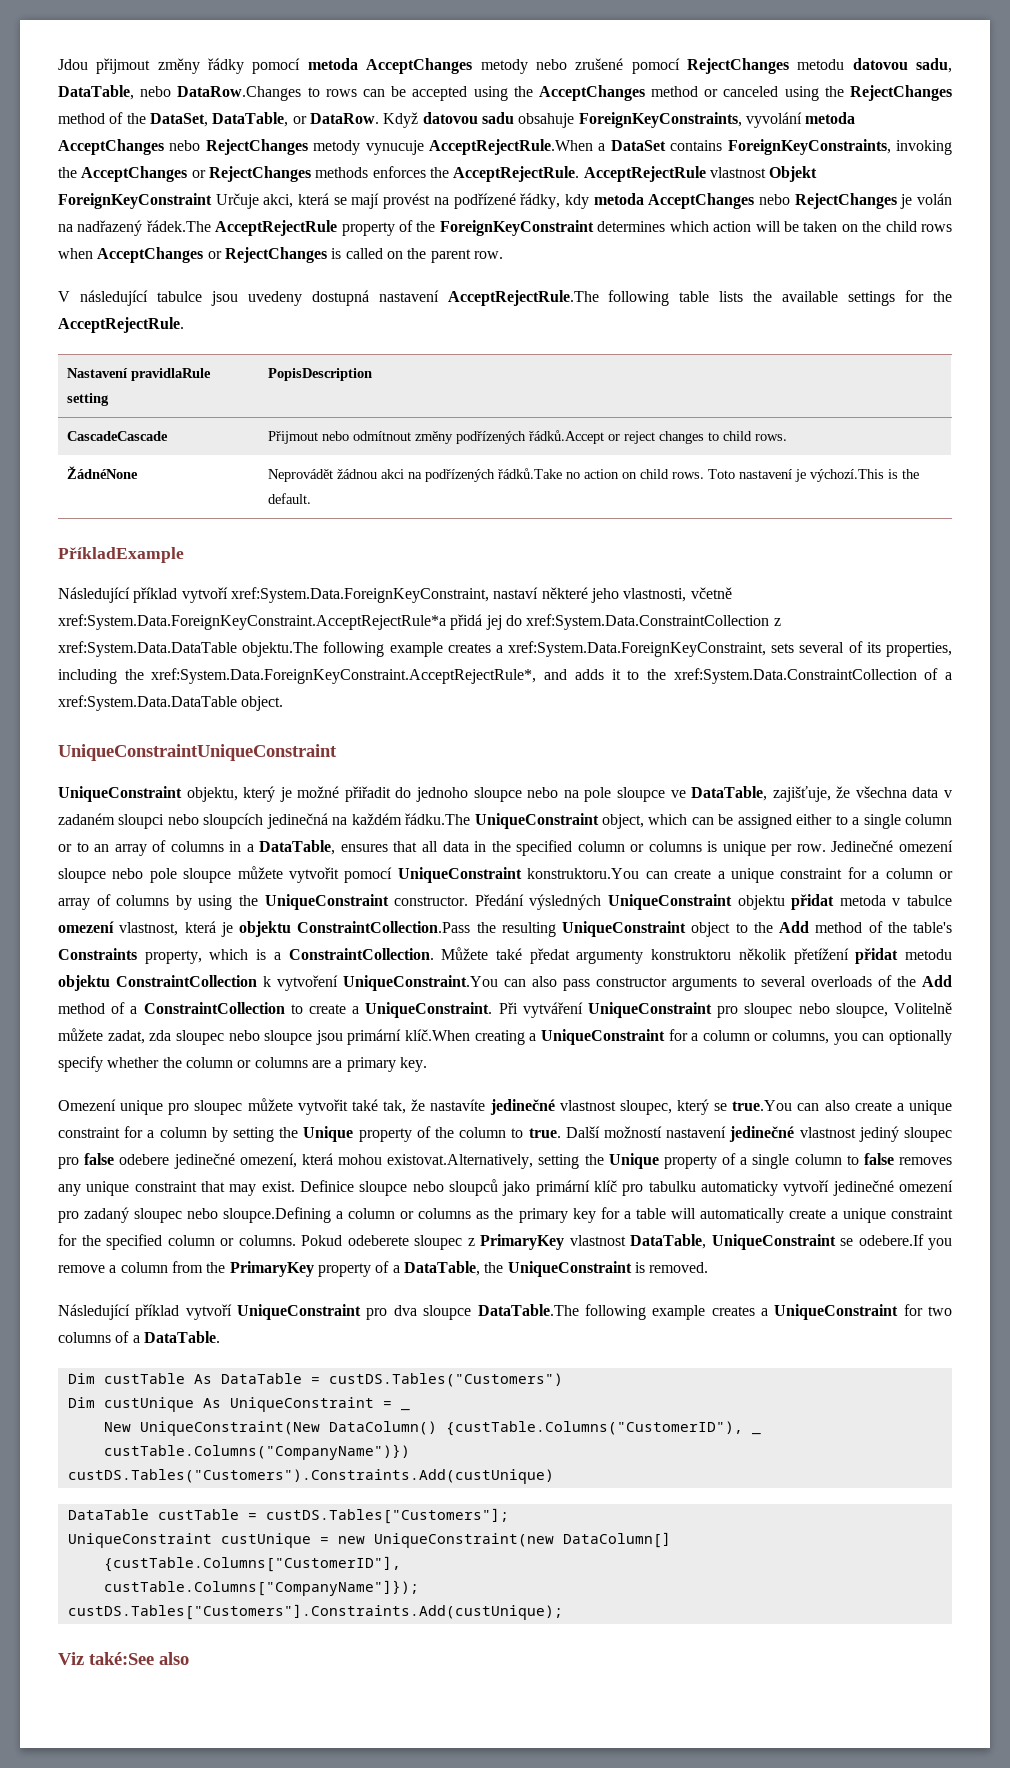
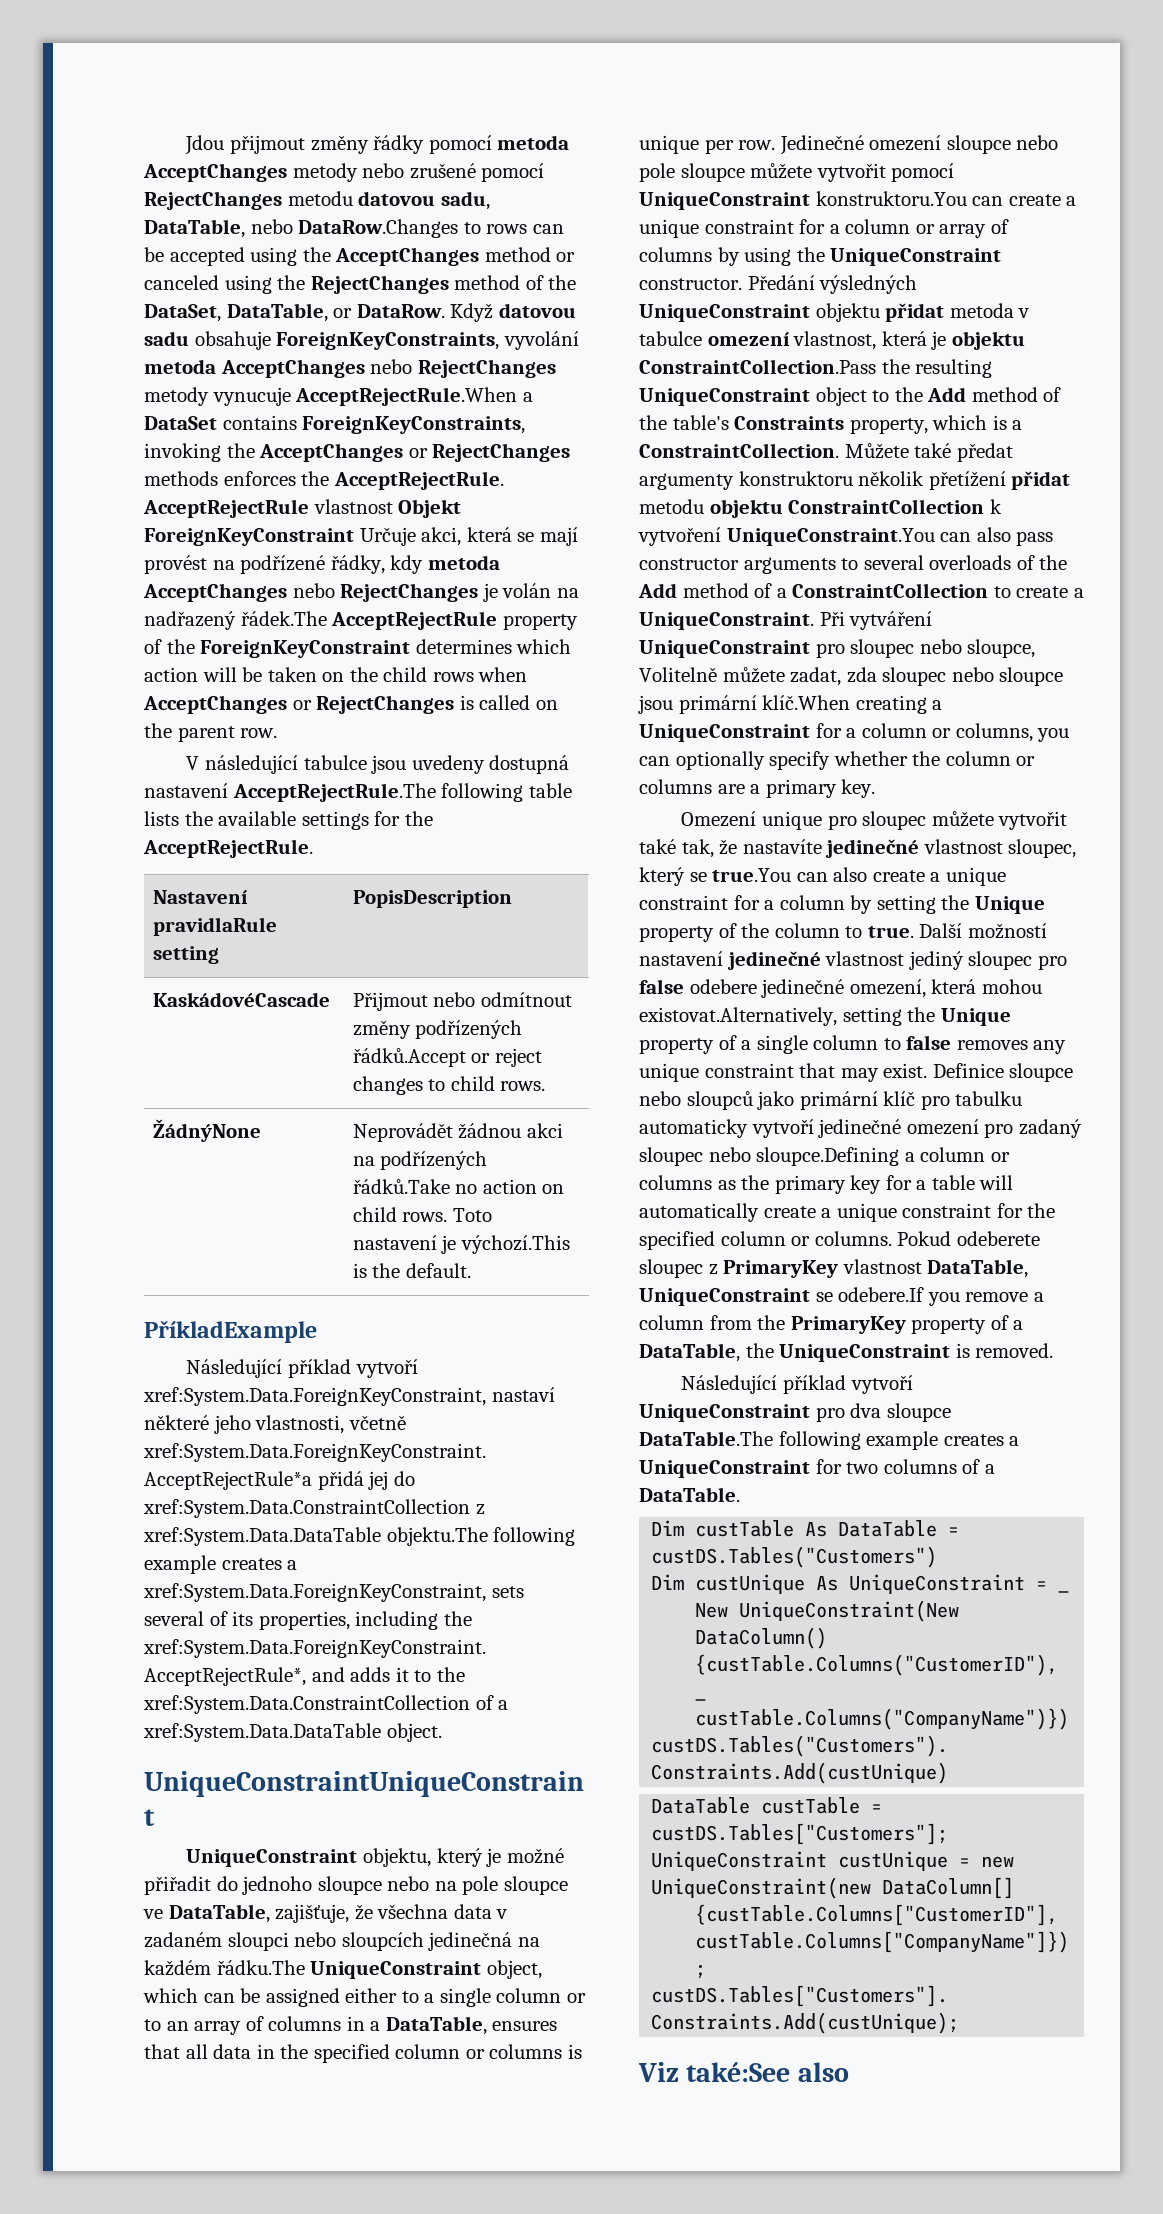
- CascadeCascade | Přijmout nebo odmítnout změny podřízených řádků.Accept or reject changes to child rows.
+ KaskádovéCascade | Přijmout nebo odmítnout změny podřízených řádků.Accept or reject changes to child rows.
- ŽádnéNone | Neprovádět žádnou akci na podřízených řádků.Take no action on child rows. Toto nastavení je výchozí.This is the default.
+ ŽádnýNone | Neprovádět žádnou akci na podřízených řádků.Take no action on child rows. Toto nastavení je výchozí.This is the default.

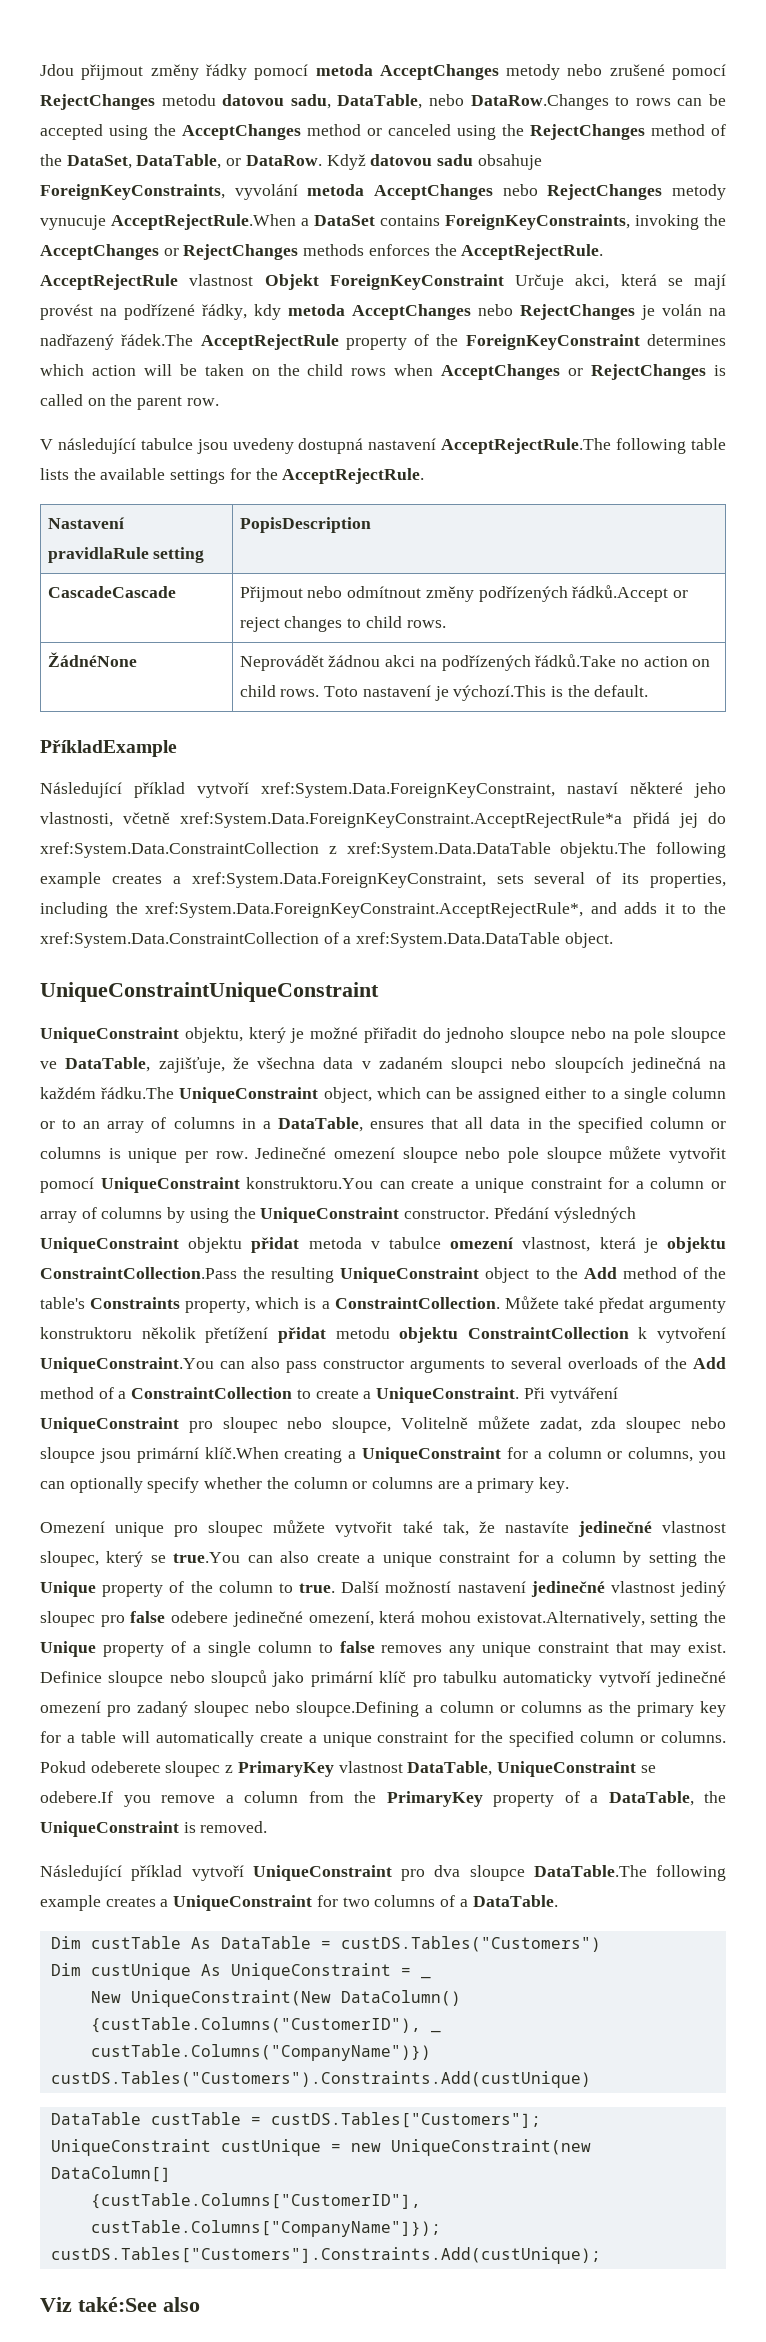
- KaskádovéCascade | Přijmout nebo odmítnout změny podřízených řádků.Accept or reject changes to child rows.
+ CascadeCascade | Přijmout nebo odmítnout změny podřízených řádků.Accept or reject changes to child rows.
- ŽádnýNone | Neprovádět žádnou akci na podřízených řádků.Take no action on child rows. Toto nastavení je výchozí.This is the default.
+ ŽádnéNone | Neprovádět žádnou akci na podřízených řádků.Take no action on child rows. Toto nastavení je výchozí.This is the default.

